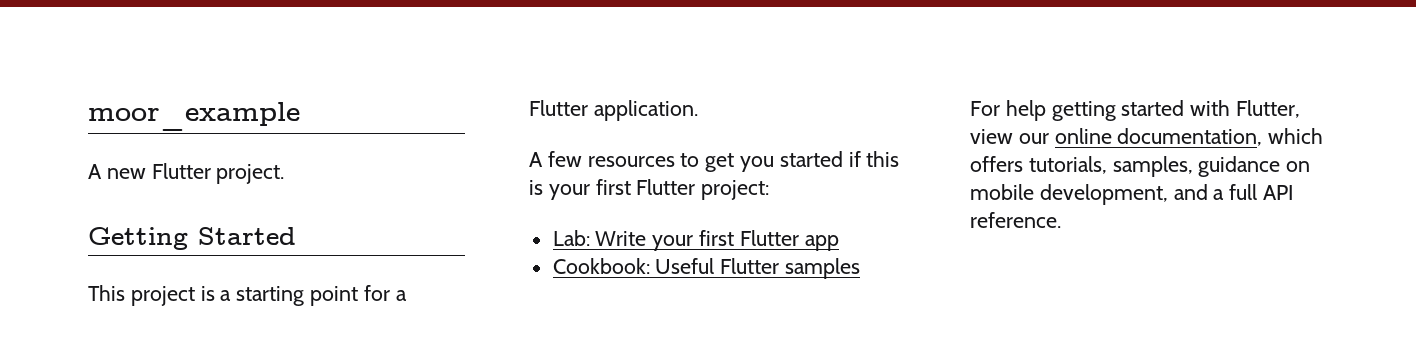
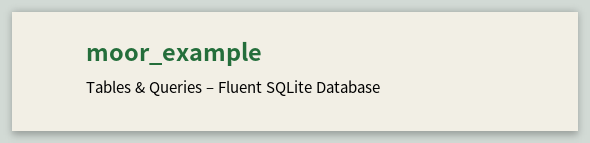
- A new Flutter project.
- Getting Started
- This project is a starting point for a Flutter application.
- A few resources to get you started if this is your first Flutter project:
- Lab: Write your first Flutter app
- Cookbook: Useful Flutter samples
- For help getting started with Flutter, view our online documentation, which offers tutorials, samples, guidance on mobile development, and a full API reference.
+ Tables & Queries – Fluent SQLite Database

